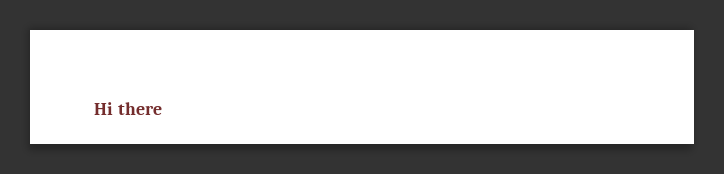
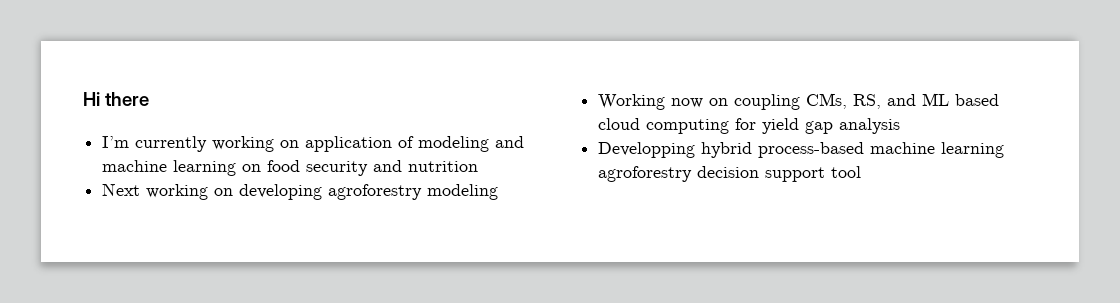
+ I’m currently working on application of modeling and machine learning on food security and nutrition
+ Next working on developing agroforestry modeling
+ Working now on coupling CMs, RS, and ML based cloud computing for yield gap analysis
+ Developping hybrid process-based machine learning agroforestry decision support tool

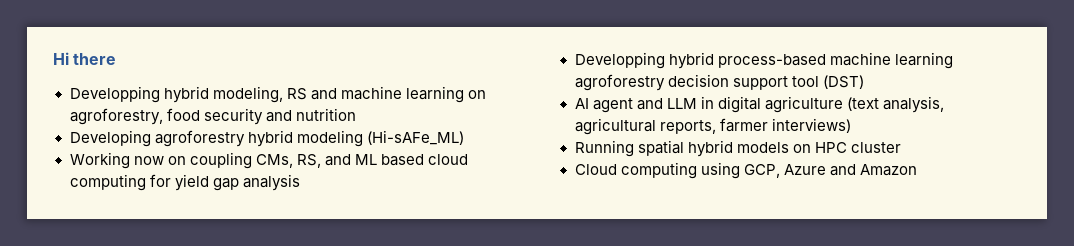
- I’m currently working on application of modeling and machine learning on food security and nutrition
+ Developping hybrid modeling, RS and machine learning on agroforestry, food security and nutrition
- Next working on developing agroforestry modeling
+ Developing agroforestry hybrid modeling (Hi-sAFe_ML)
- Developping hybrid process-based machine learning agroforestry decision support tool
+ Developping hybrid process-based machine learning agroforestry decision support tool (DST)
+ AI agent and LLM in digital agriculture (text analysis, agricultural reports, farmer interviews)
+ Running spatial hybrid models on HPC cluster
+ Cloud computing using GCP, Azure and Amazon

